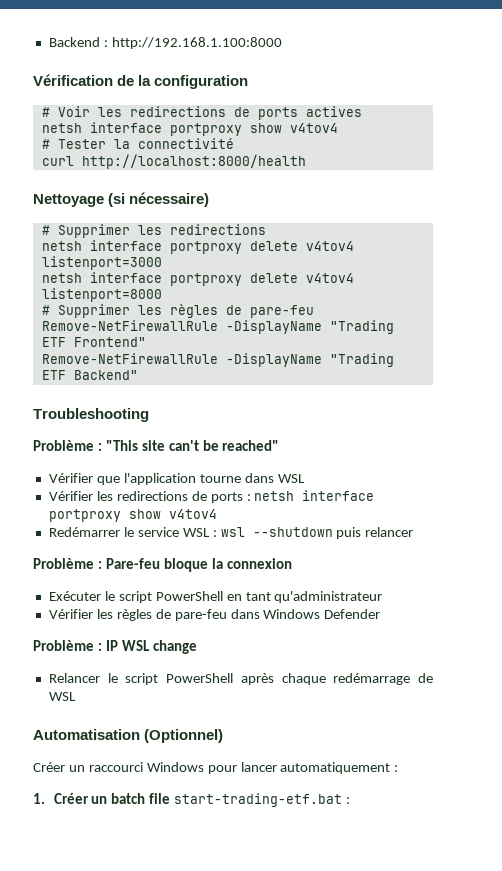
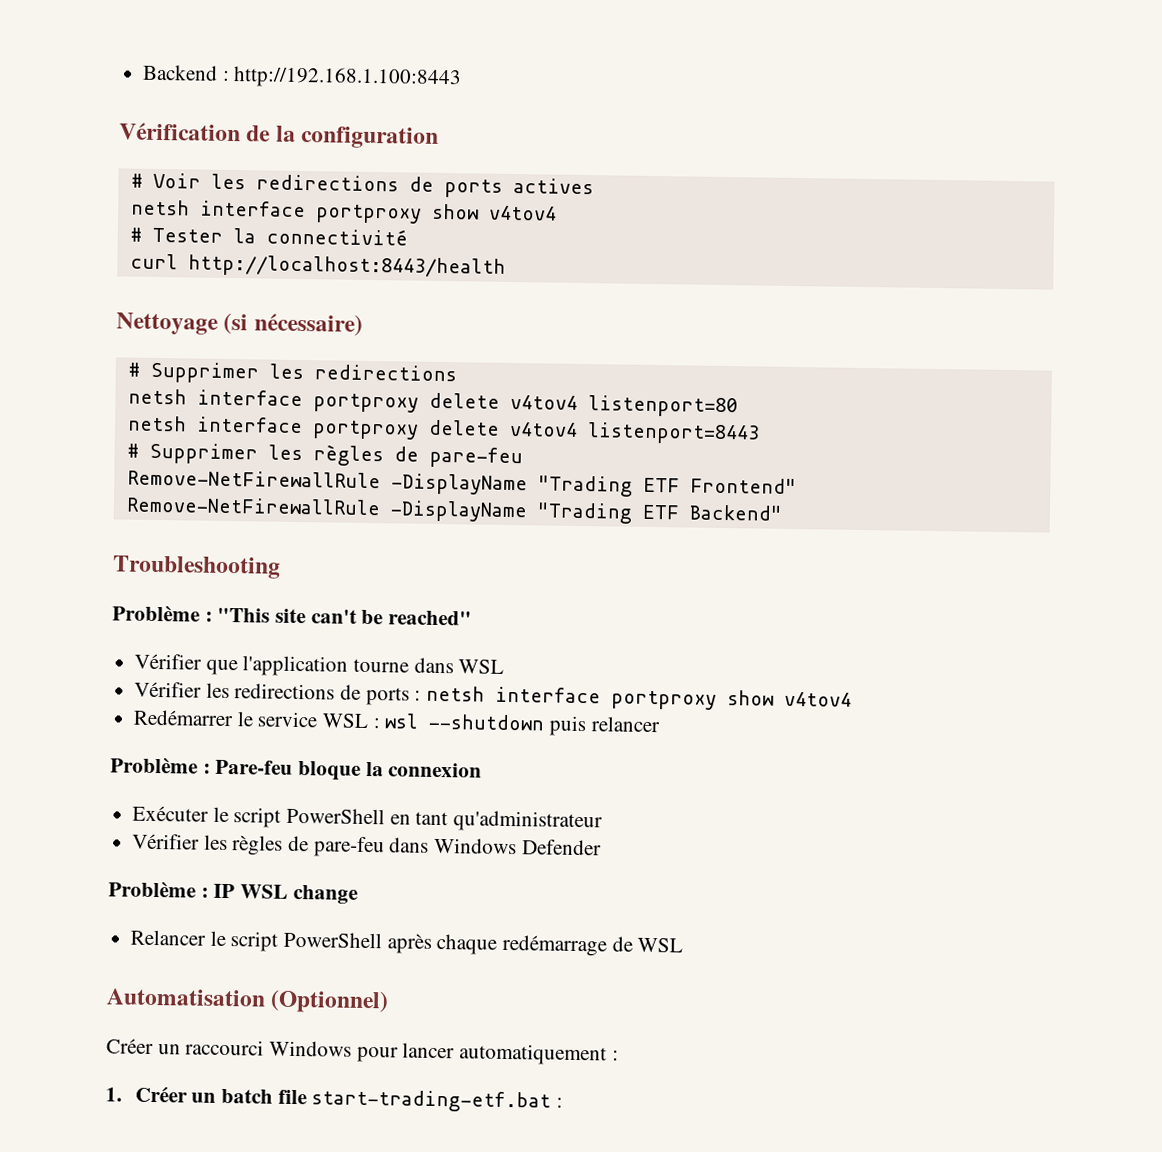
- Backend : http://192.168.1.100:8000
+ Backend : http://192.168.1.100:8443
- curl http://localhost:8000/health
+ curl http://localhost:8443/health
- netsh interface portproxy delete v4tov4 listenport=3000
- netsh interface portproxy delete v4tov4 listenport=8000
+ netsh interface portproxy delete v4tov4 listenport=80
+ netsh interface portproxy delete v4tov4 listenport=8443

